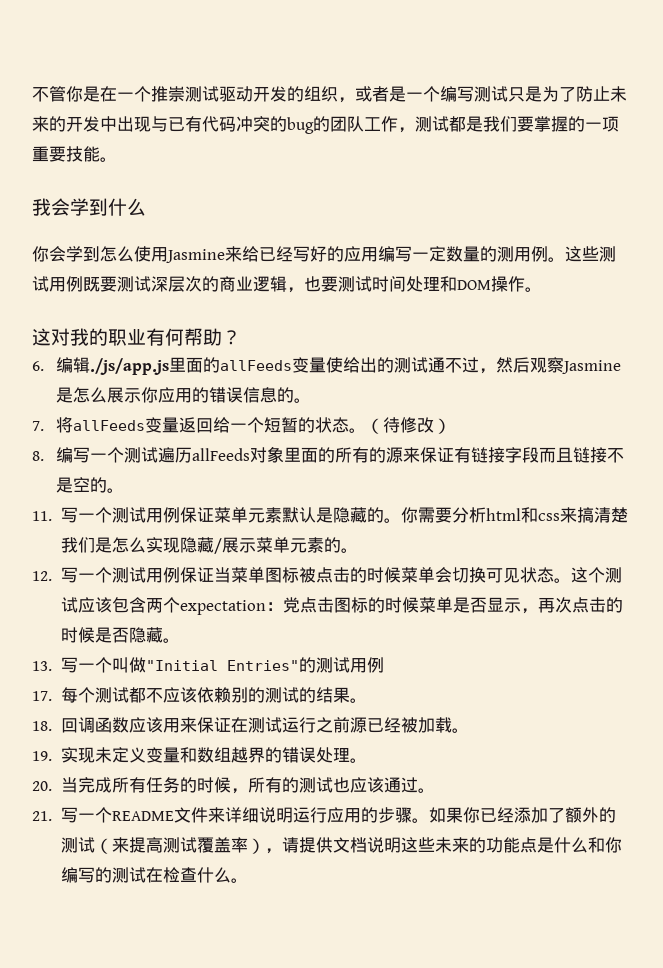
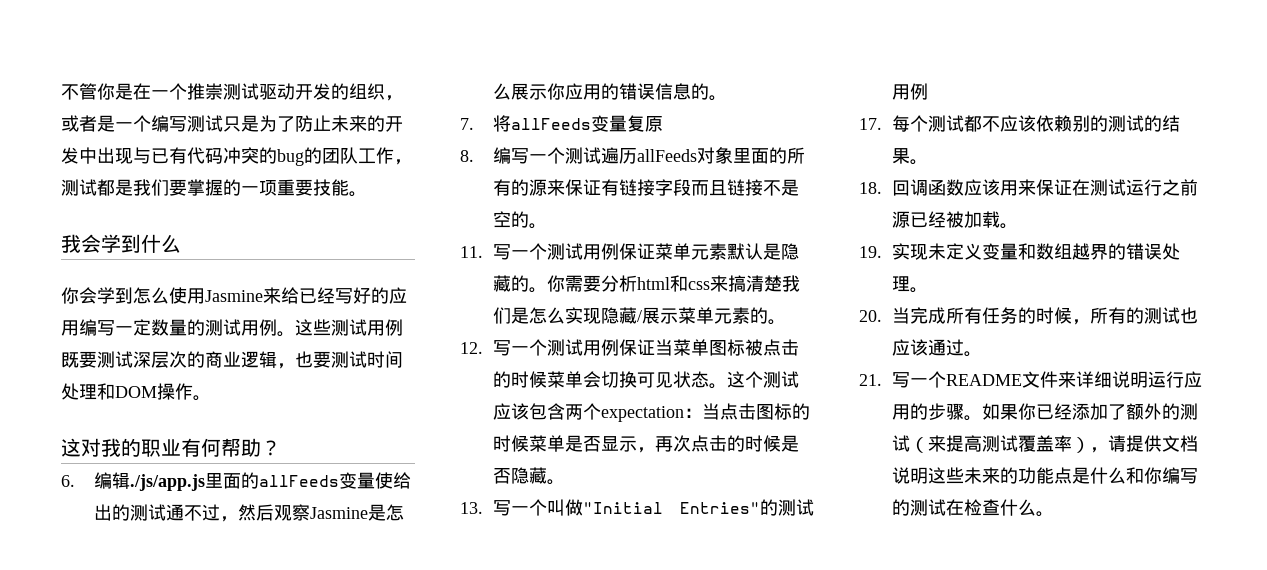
- 你会学到怎么使用Jasmine来给已经写好的应用编写一定数量的测用例。
+ 你会学到怎么使用Jasmine来给已经写好的应用编写一定数量的测试用例。
- 7.将allFeeds变量返回给一个短暂的状态。（待修改）
+ 7.将allFeeds变量复原
- 这个测试应该包含两个expectation：党点击图标的时候菜单是否显示，再次点击的时候是否隐藏。
+ 这个测试应该包含两个expectation：当点击图标的时候菜单是否显示，再次点击的时候是否隐藏。

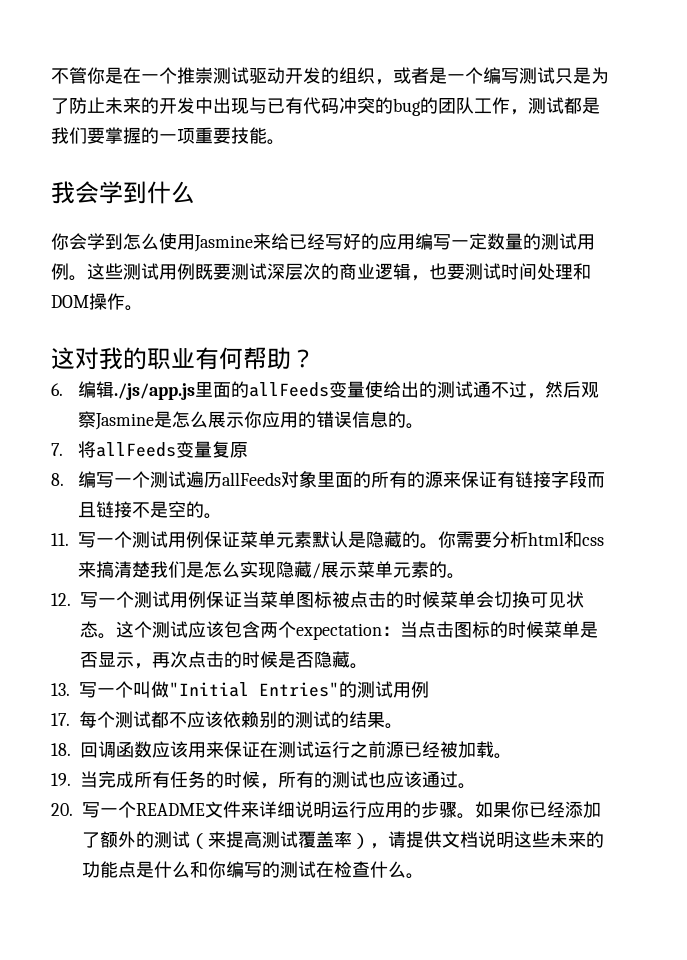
- 19.实现未定义变量和数组越界的错误处理。
- 20.当完成所有任务的时候，所有的测试也应该通过。
+ 19.当完成所有任务的时候，所有的测试也应该通过。
- 21.写一个README文件来详细说明运行应用的步骤。
+ 20.写一个README文件来详细说明运行应用的步骤。

